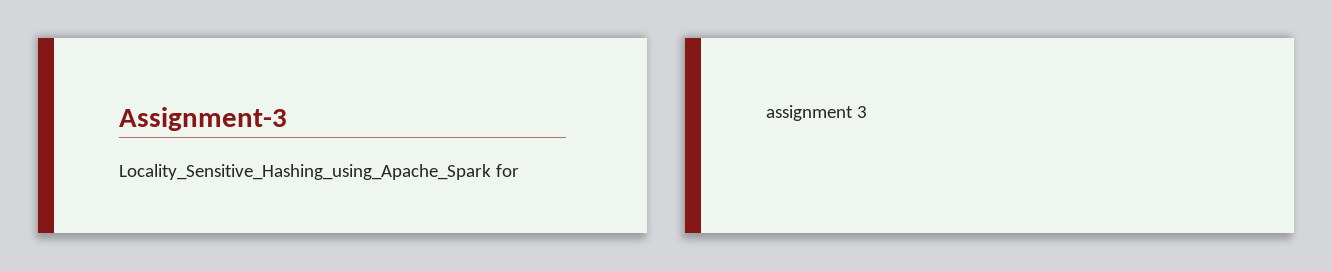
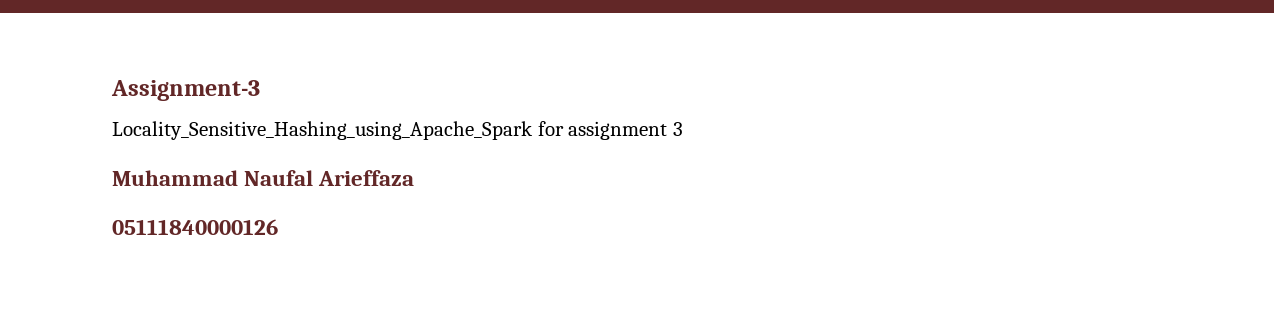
+ Muhammad Naufal Arieffaza
+ 05111840000126

